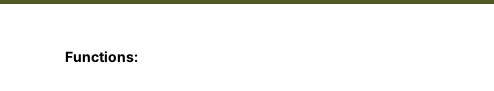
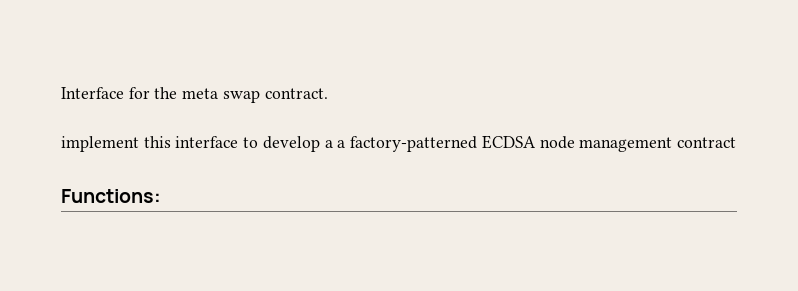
+ Interface for the meta swap contract.
+ implement this interface to develop a a factory-patterned ECDSA node management contract

